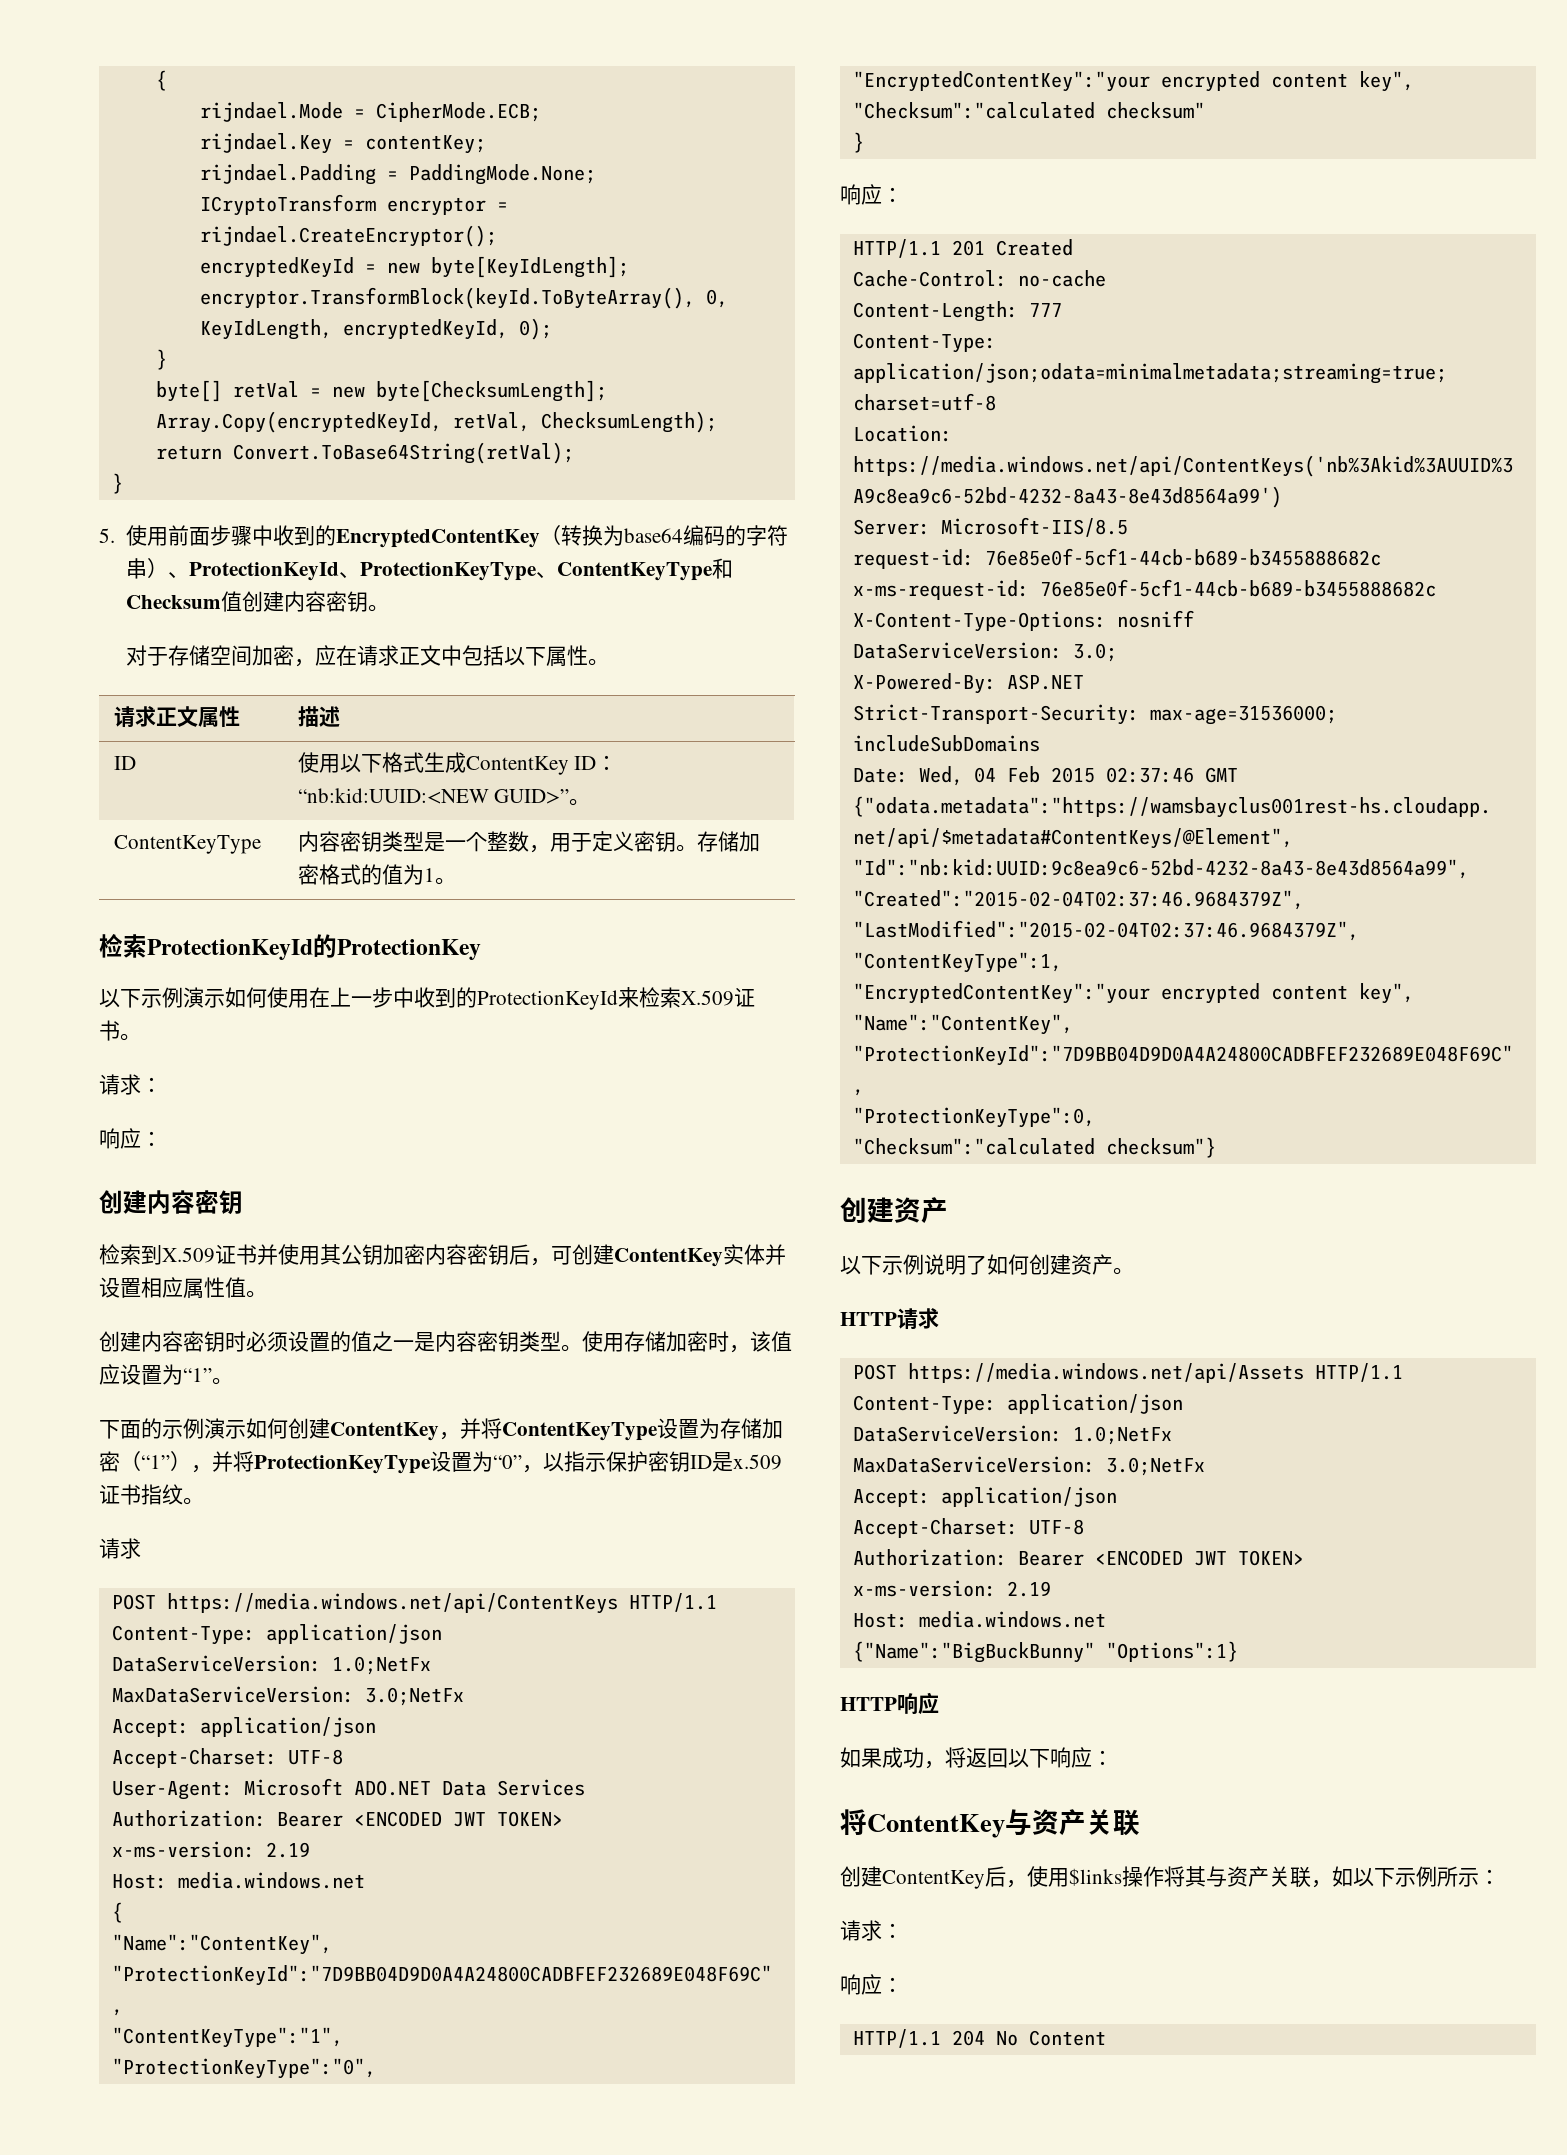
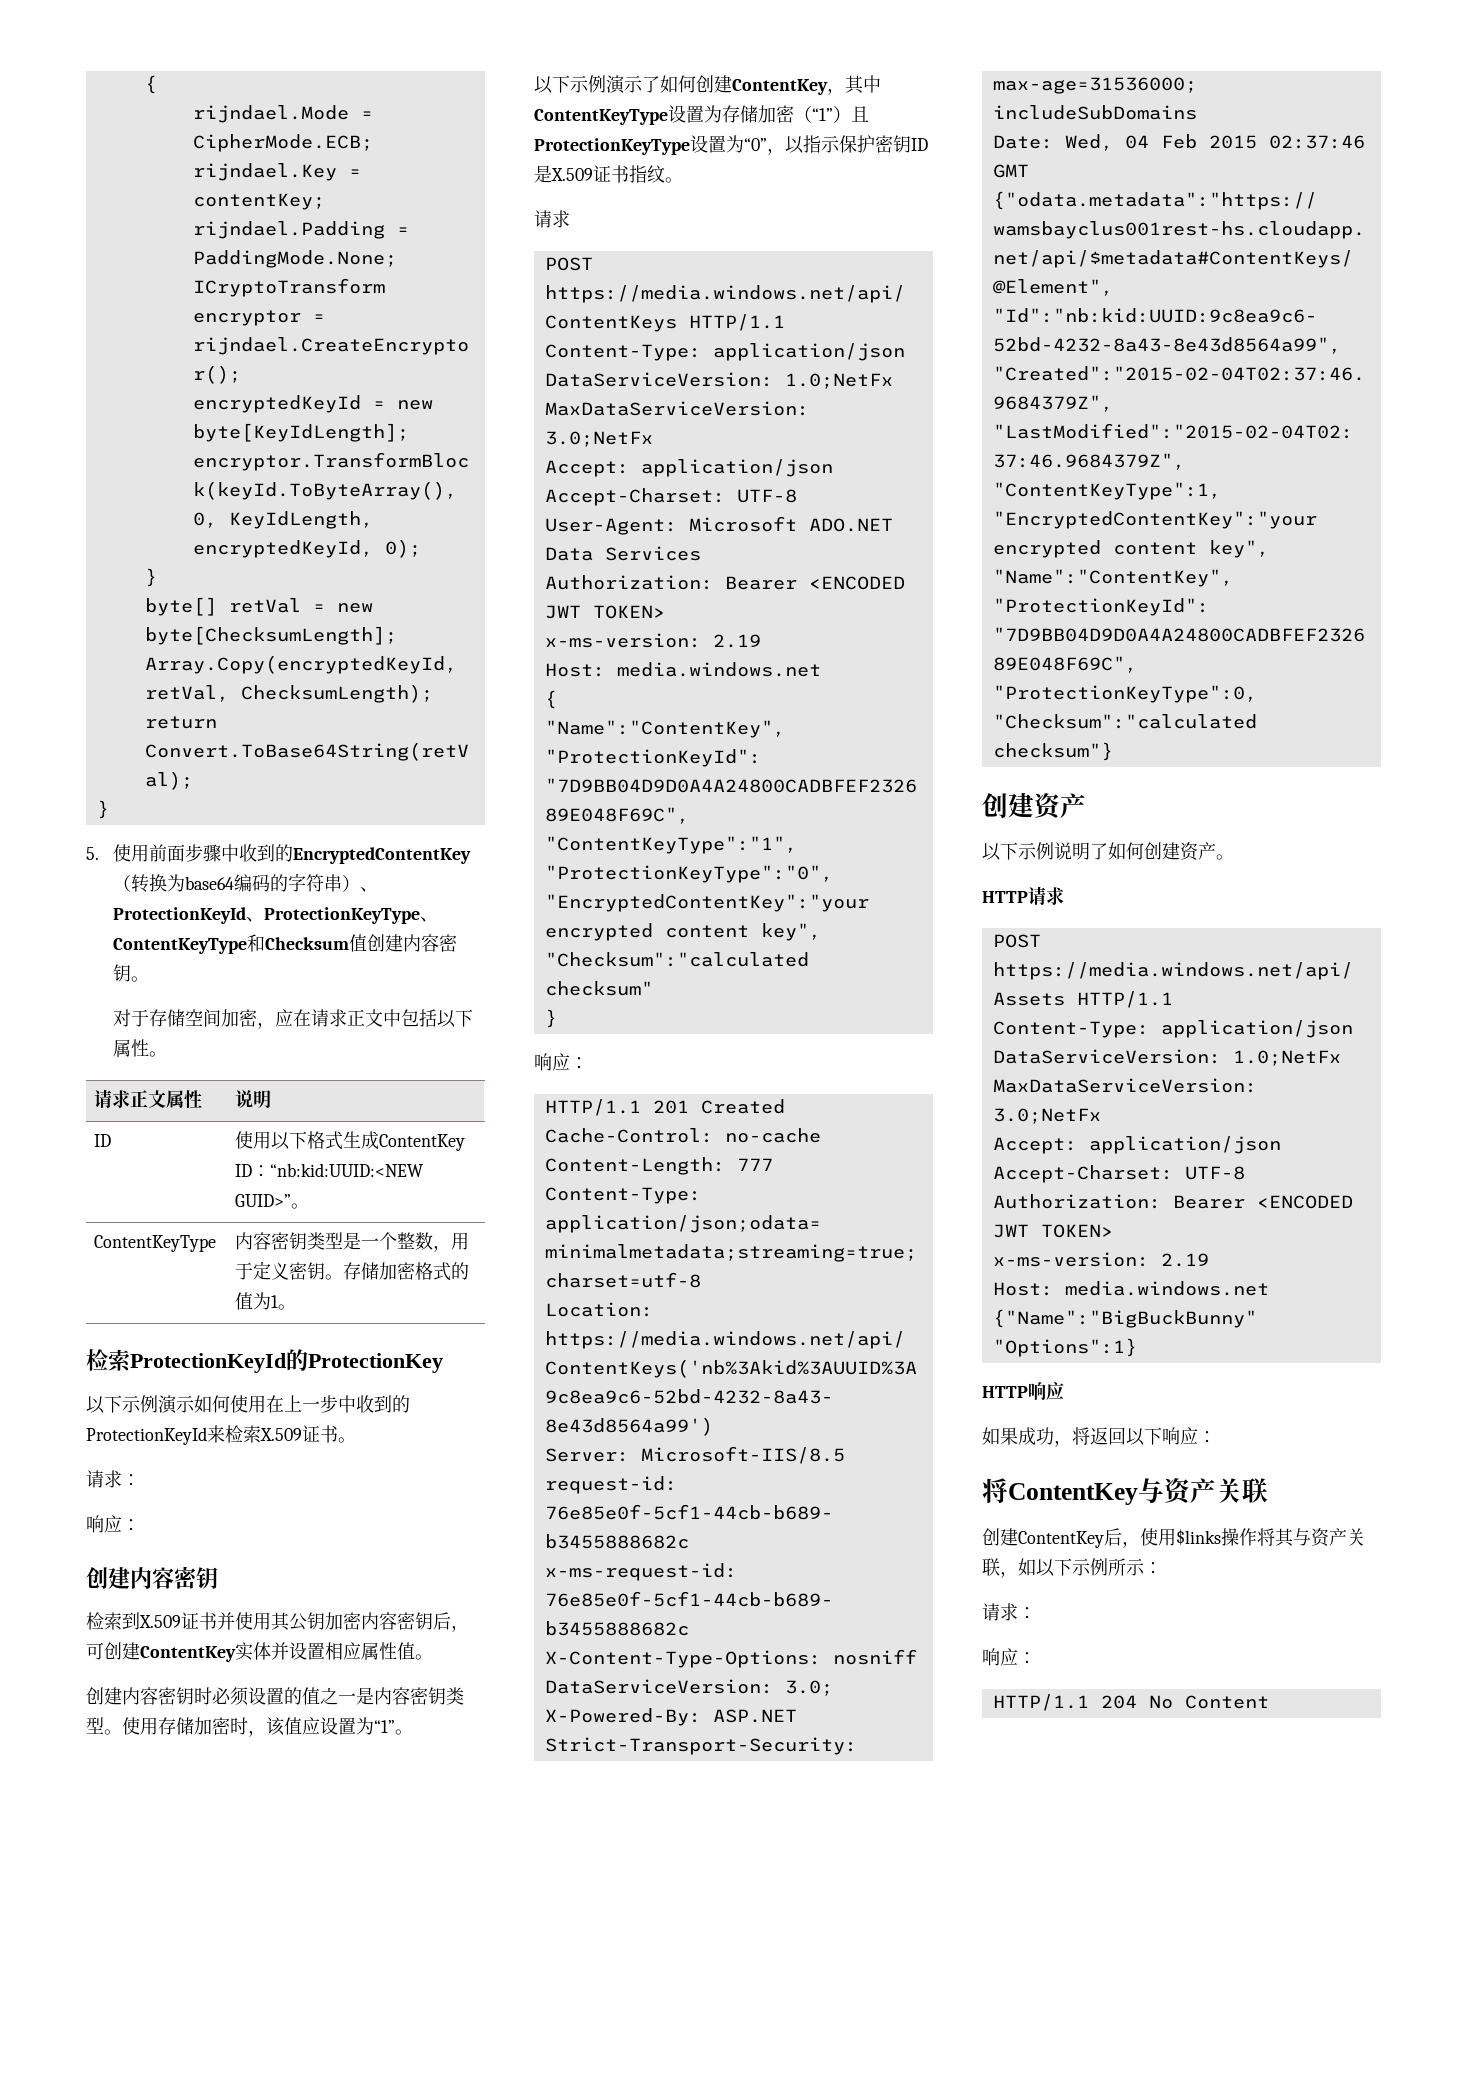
- 请求正文属性 | 描述
+ 请求正文属性 | 说明
- 下面的示例演示如何创建ContentKey，并将ContentKeyType设置为存储加密（“1”），并将ProtectionKeyType设置为“0”，以指示保护密钥ID是x.509证书指纹。
+ 以下示例演示了如何创建ContentKey，其中ContentKeyType设置为存储加密（“1”）且ProtectionKeyType设置为“0”，以指示保护密钥ID是X.509证书指纹。

